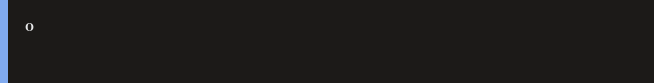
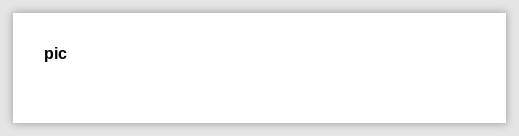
- o
+ pic

